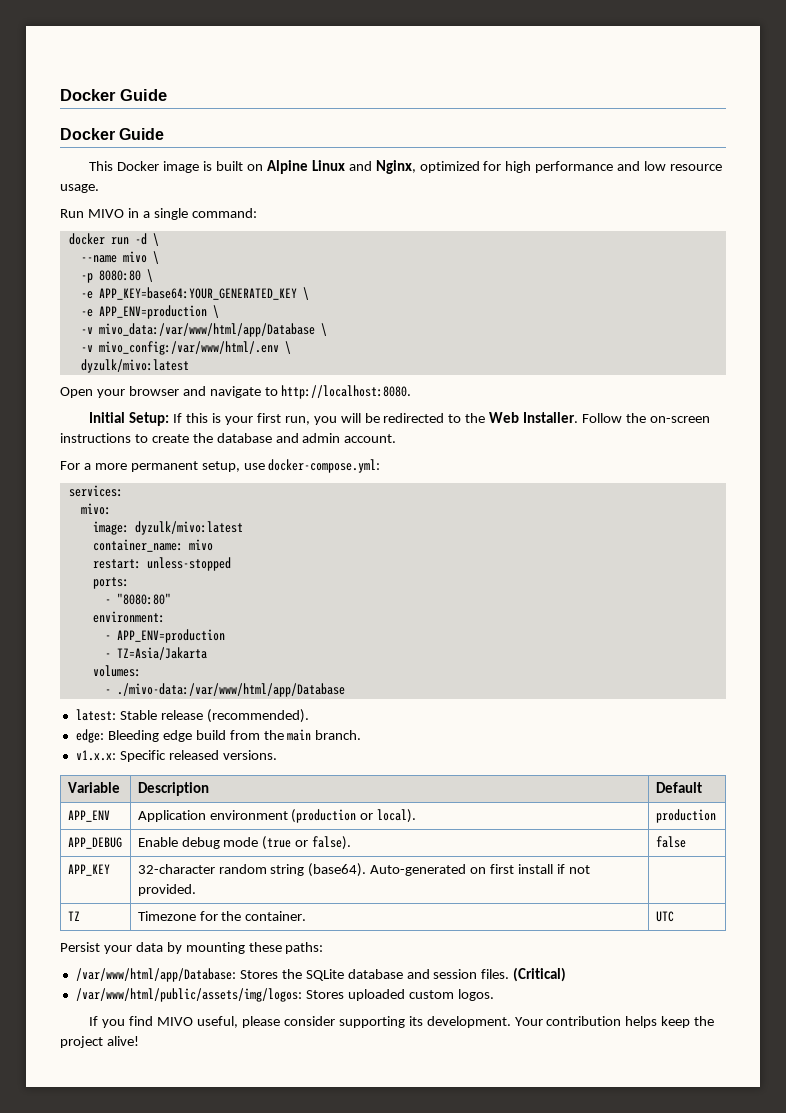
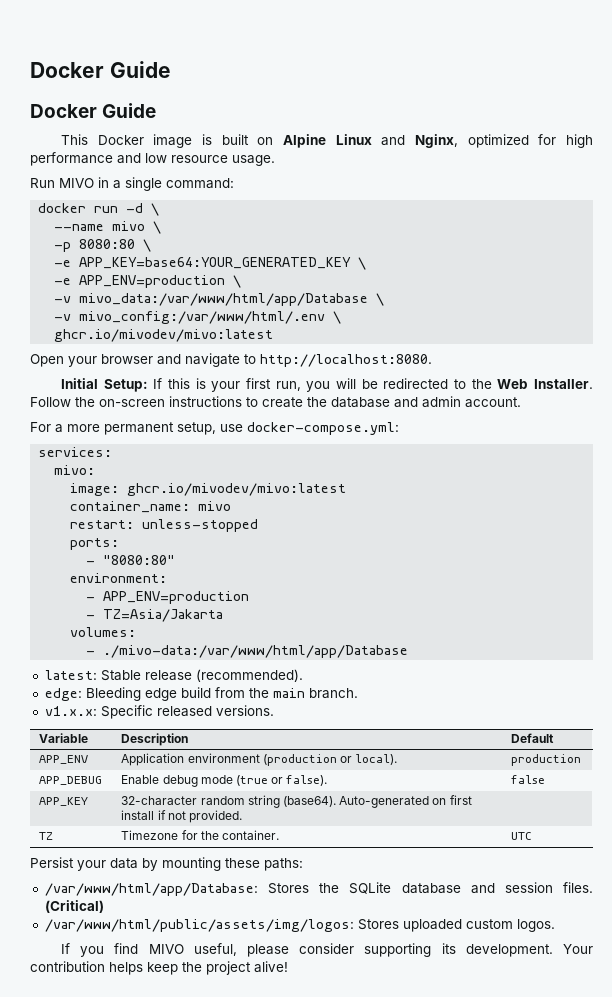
  -v mivo_config:/var/www/html/.env \
- dyzulk/mivo:latest
+ ghcr.io/mivodev/mivo:latest
- image: dyzulk/mivo:latest
+ image: ghcr.io/mivodev/mivo:latest

